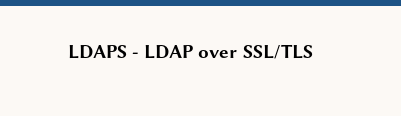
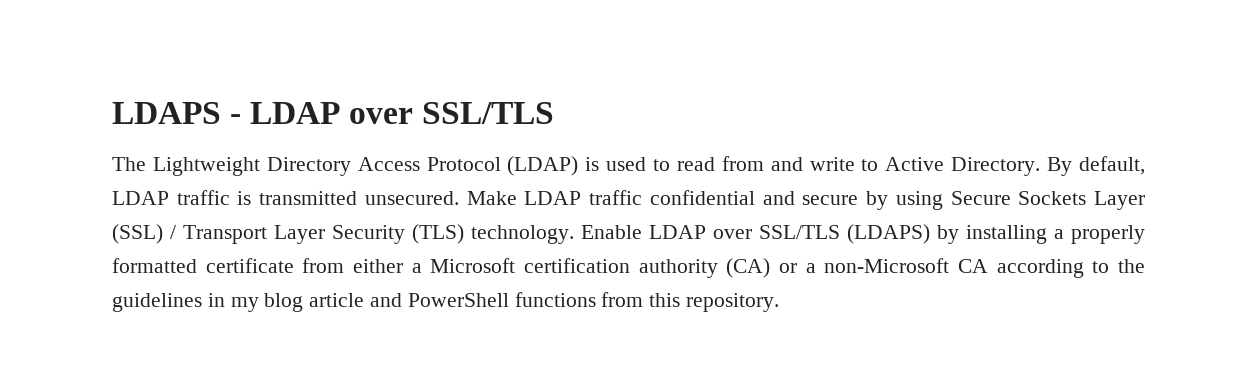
+ The Lightweight Directory Access Protocol (LDAP) is used to read from and write to Active Directory. By default, LDAP traffic is transmitted unsecured. Make LDAP traffic confidential and secure by using Secure Sockets Layer (SSL) / Transport Layer Security (TLS) technology. Enable LDAP over SSL/TLS (LDAPS) by installing a properly formatted certificate from either a Microsoft certification authority (CA) or a non-Microsoft CA according to the guidelines in my blog article and PowerShell functions from this repository.

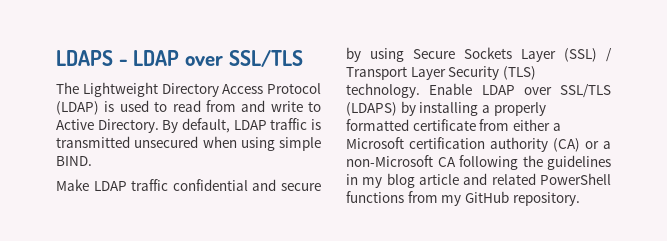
- By default, LDAP traffic is transmitted unsecured. Make LDAP traffic confidential and secure by using Secure Sockets Layer (SSL) / Transport Layer Security (TLS) technology.
+ By default, LDAP traffic is transmitted unsecured when using simple BIND.
+ Make LDAP traffic confidential and secure by using Secure Sockets Layer (SSL) / Transport Layer Security (TLS) technology.
- Enable LDAP over SSL/TLS (LDAPS) by installing a properly formatted certificate from either a Microsoft certification authority (CA) or a non-Microsoft CA according to the guidelines in my blog article and PowerShell functions from this repository.
+ Enable LDAP over SSL/TLS (LDAPS) by installing a properly formatted certificate from either a Microsoft certification authority (CA) or a non-Microsoft CA following the guidelines in my blog article and related PowerShell functions from my GitHub repository.

